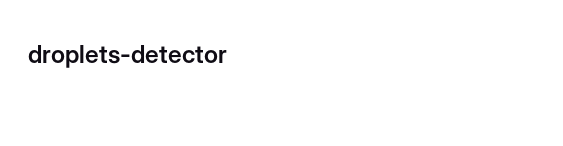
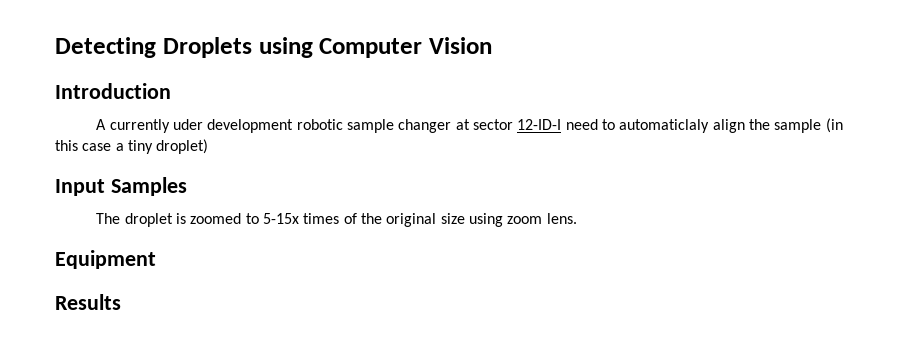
- droplets-detector
+ Detecting Droplets using Computer Vision
+ Introduction
+ A currently uder development robotic sample changer at sector 12-ID-I need to automaticlaly align the sample (in this case a tiny droplet)
+ Input Samples
+ The droplet is zoomed to 5-15x times of the original size using zoom lens.
+ Equipment
+ Results

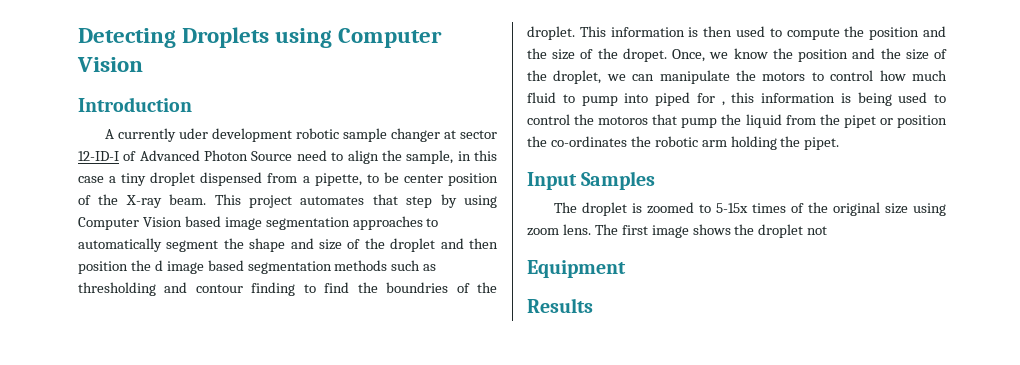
- A currently uder development robotic sample changer at sector 12-ID-I need to automaticlaly align the sample (in this case a tiny droplet)
+ A currently uder development robotic sample changer at sector 12-ID-I of Advanced Photon Source need to align the sample, in this case a tiny droplet dispensed from a pipette, to be center position of the X-ray beam. This project automates that step by using Computer Vision based image segmentation approaches to automatically segment the shape and size of the droplet and then position the d image based segmentation methods such as thresholding and contour finding to find the boundries of the droplet. This information is then used to compute the position and the size of the dropet. Once, we know the position and the size of the droplet, we can manipulate the motors to control how much fluid to pump into piped for , this information is being used to control the motoros that pump the liquid from the pipet or position the co-ordinates the robotic arm holding the pipet.
+ The first image shows the droplet not

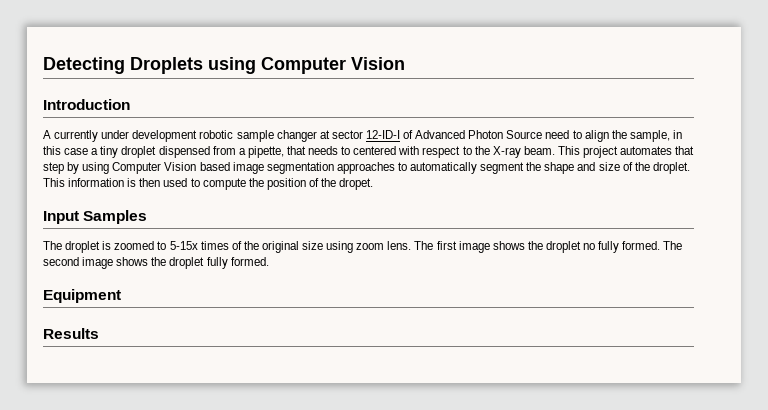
- A currently uder development robotic sample changer at sector 12-ID-I of Advanced Photon Source need to align the sample, in this case a tiny droplet dispensed from a pipette, to be center position of the X-ray beam.
+ A currently under development robotic sample changer at sector 12-ID-I of Advanced Photon Source need to align the sample, in this case a tiny droplet dispensed from a pipette, that needs to centered with respect to the X-ray beam.
- This project automates that step by using Computer Vision based image segmentation approaches to automatically segment the shape and size of the droplet and then position the d image based segmentation methods such as thresholding and contour finding to find the boundries of the droplet.
+ This project automates that step by using Computer Vision based image segmentation approaches to automatically segment the shape and size of the droplet.
- This information is then used to compute the position and the size of the dropet. Once, we know the position and the size of the droplet, we can manipulate the motors to control how much fluid to pump into piped for , this information is being used to control the motoros that pump the liquid from the pipet or position the co-ordinates the robotic arm holding the pipet.
+ This information is then used to compute the position of the dropet.
- The first image shows the droplet not
+ The first image shows the droplet no fully formed. The second image shows the droplet fully formed.

